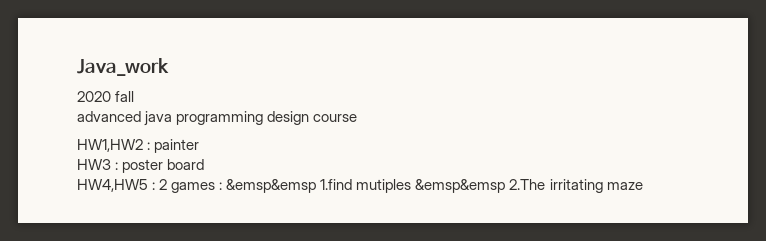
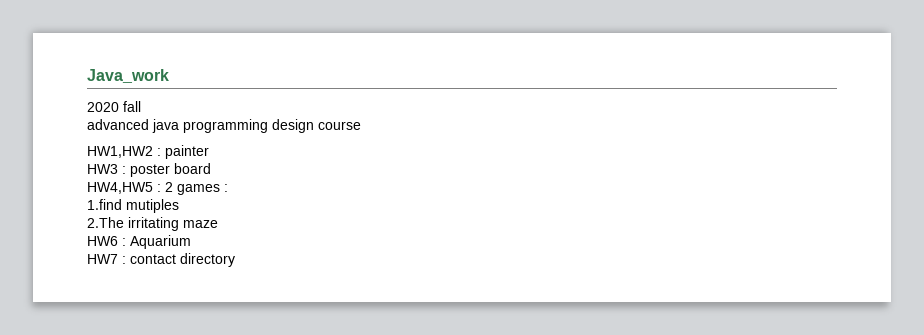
- HW4,HW5 : 2 games : &emsp&emsp 1.find mutiples &emsp&emsp 2.The irritating maze
+ HW4,HW5 : 2 games :
+ 1.find mutiples
+ 2.The irritating maze
+ HW6 : Aquarium
+ HW7 : contact directory

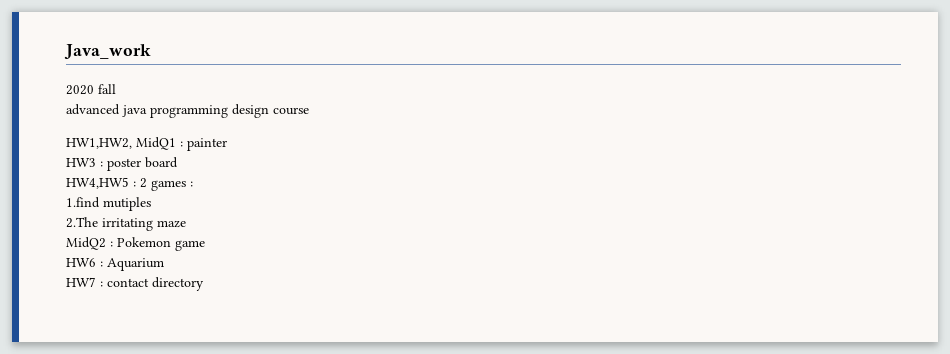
- HW1,HW2 : painter
+ HW1,HW2, MidQ1 : painter
+ MidQ2 : Pokemon game

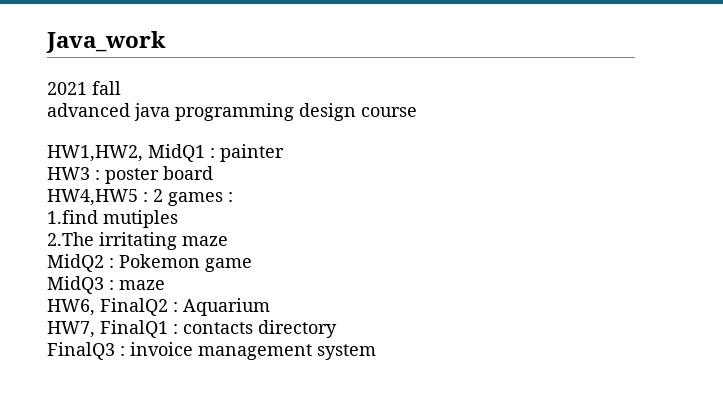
- 2020 fall
+ 2021 fall
- HW6 : Aquarium
- HW7 : contact directory
+ MidQ3 : maze
+ HW6, FinalQ2 : Aquarium
+ HW7, FinalQ1 : contacts directory
+ FinalQ3 : invoice management system

